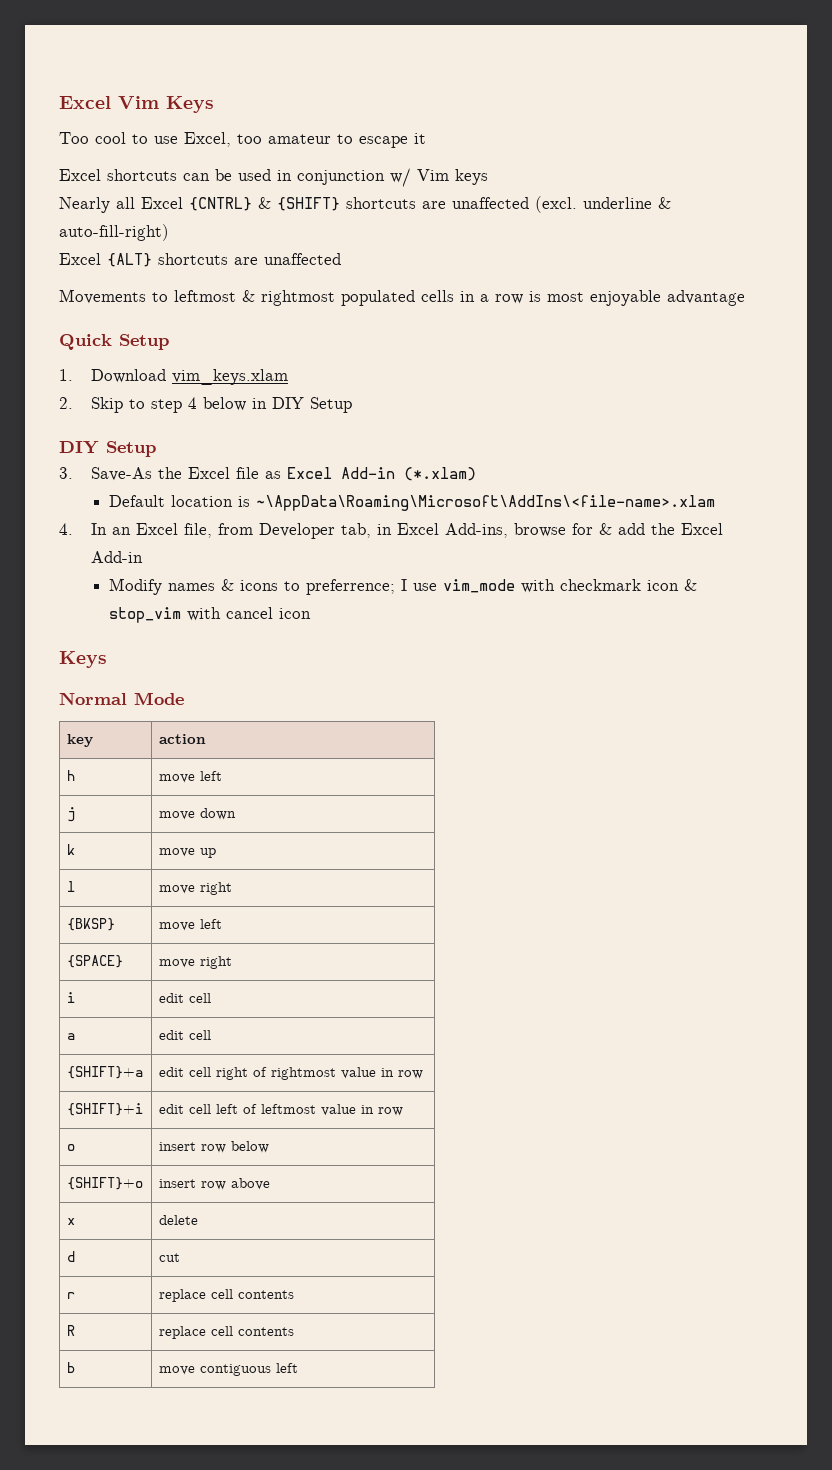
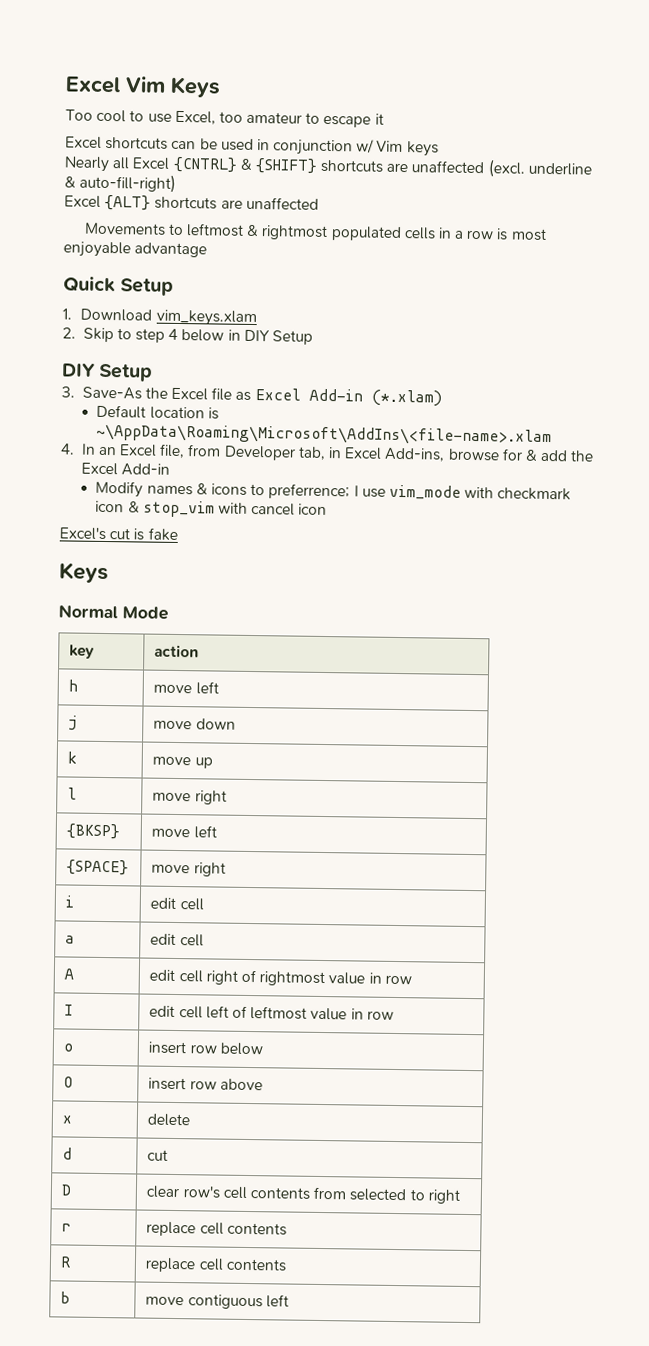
+ Excel's cut is fake
- {SHIFT}+a | edit cell right of rightmost value in row
+ A | edit cell right of rightmost value in row
- {SHIFT}+i | edit cell left of leftmost value in row
+ I | edit cell left of leftmost value in row
- {SHIFT}+o | insert row above
+ O | insert row above
+ D | clear row's cell contents from selected to right

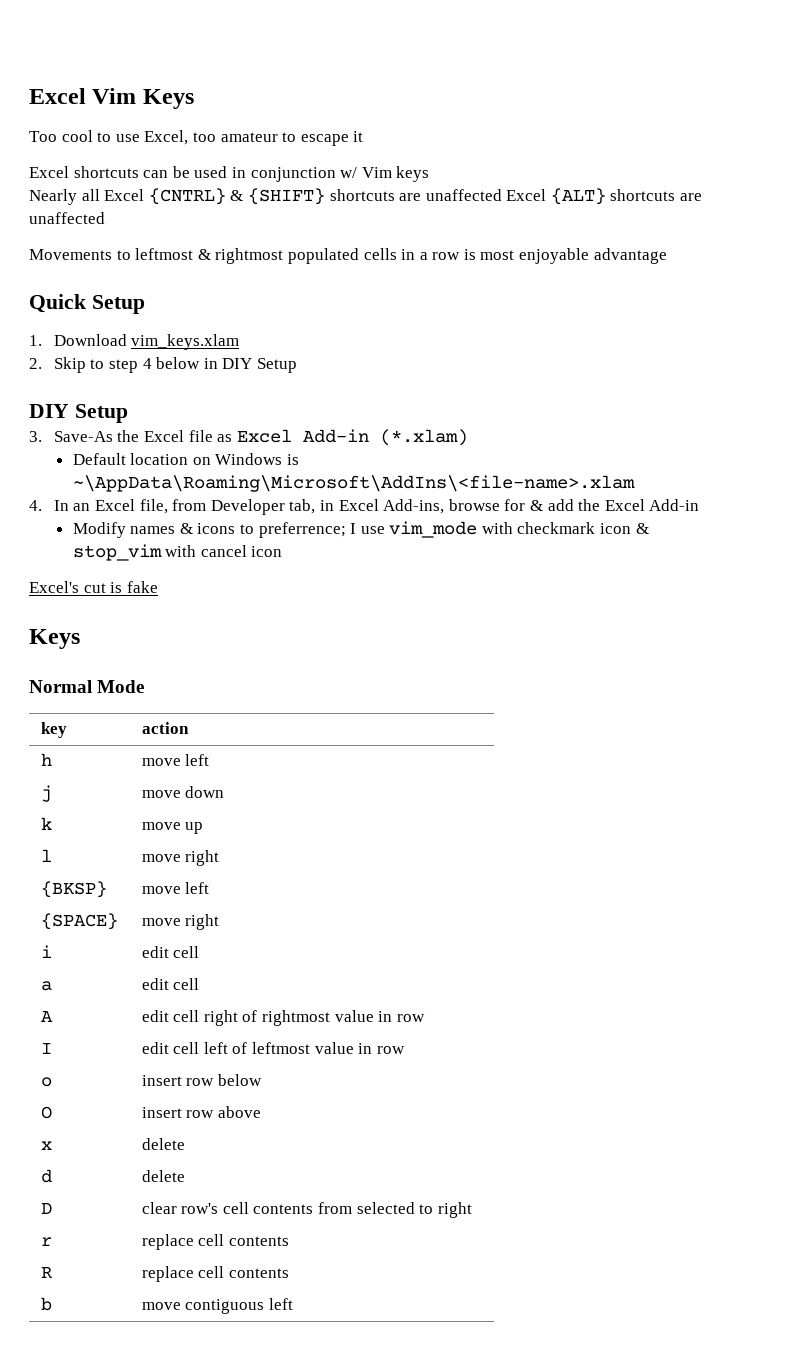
- Nearly all Excel {CNTRL} & {SHIFT} shortcuts are unaffected (excl. underline & auto-fill-right)
- Excel {ALT} shortcuts are unaffected
+ Nearly all Excel {CNTRL} & {SHIFT} shortcuts are unaffected Excel {ALT} shortcuts are unaffected
- Default location is ~\AppData\Roaming\Microsoft\AddIns\<file-name>.xlam
+ Default location on Windows is ~\AppData\Roaming\Microsoft\AddIns\<file-name>.xlam
- d | cut
+ d | delete

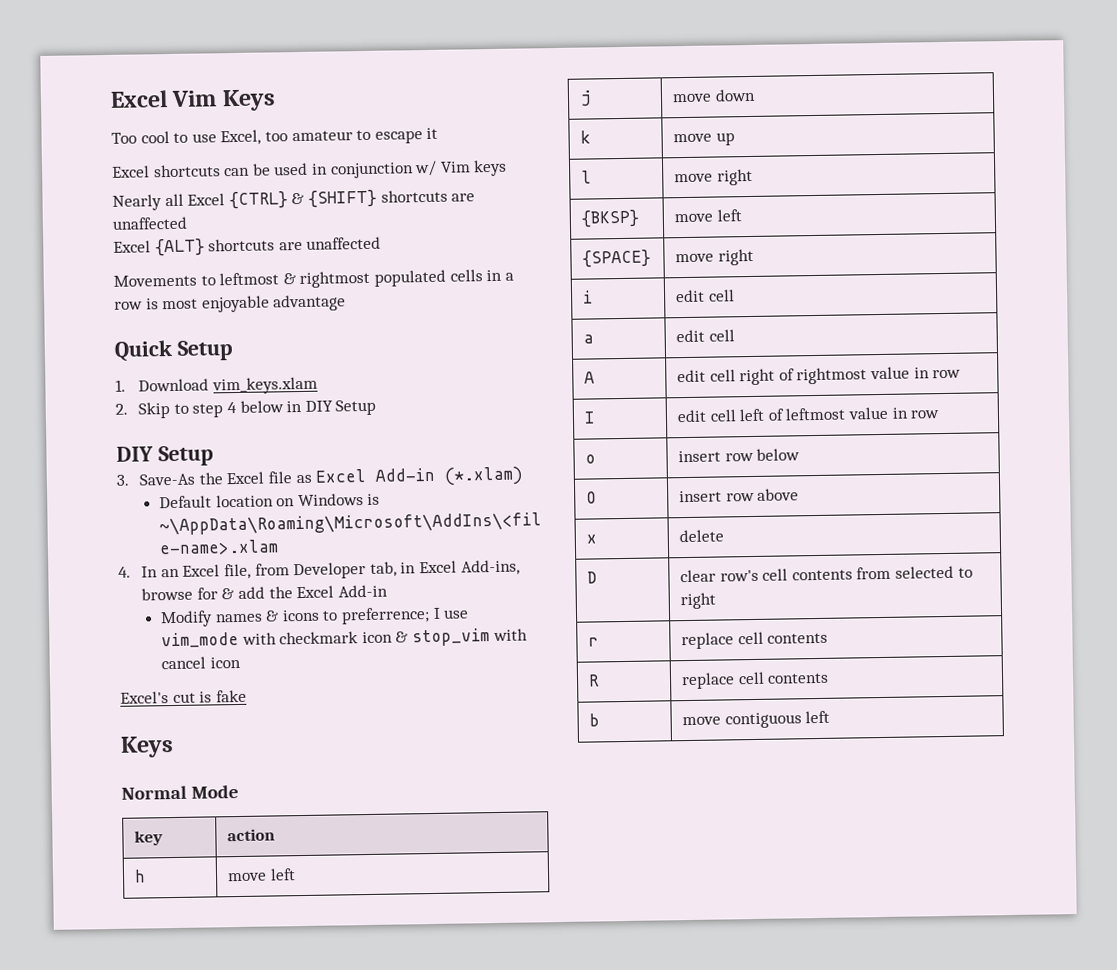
- Nearly all Excel {CNTRL} & {SHIFT} shortcuts are unaffected Excel {ALT} shortcuts are unaffected
+ Nearly all Excel {CTRL} & {SHIFT} shortcuts are unaffected
+ Excel {ALT} shortcuts are unaffected
- d | delete

